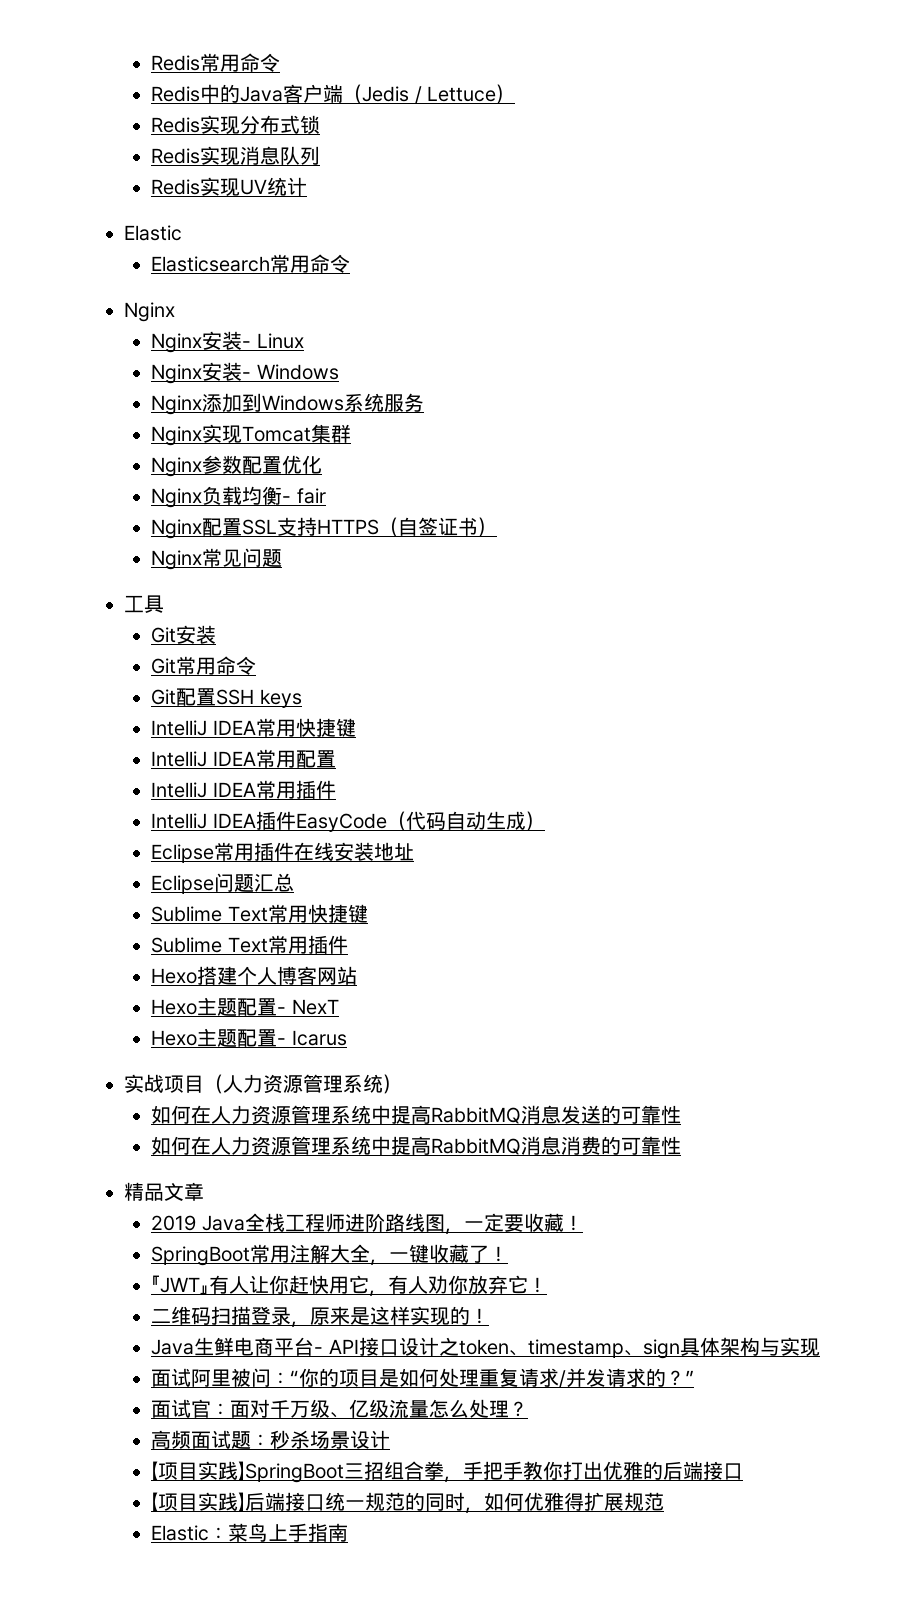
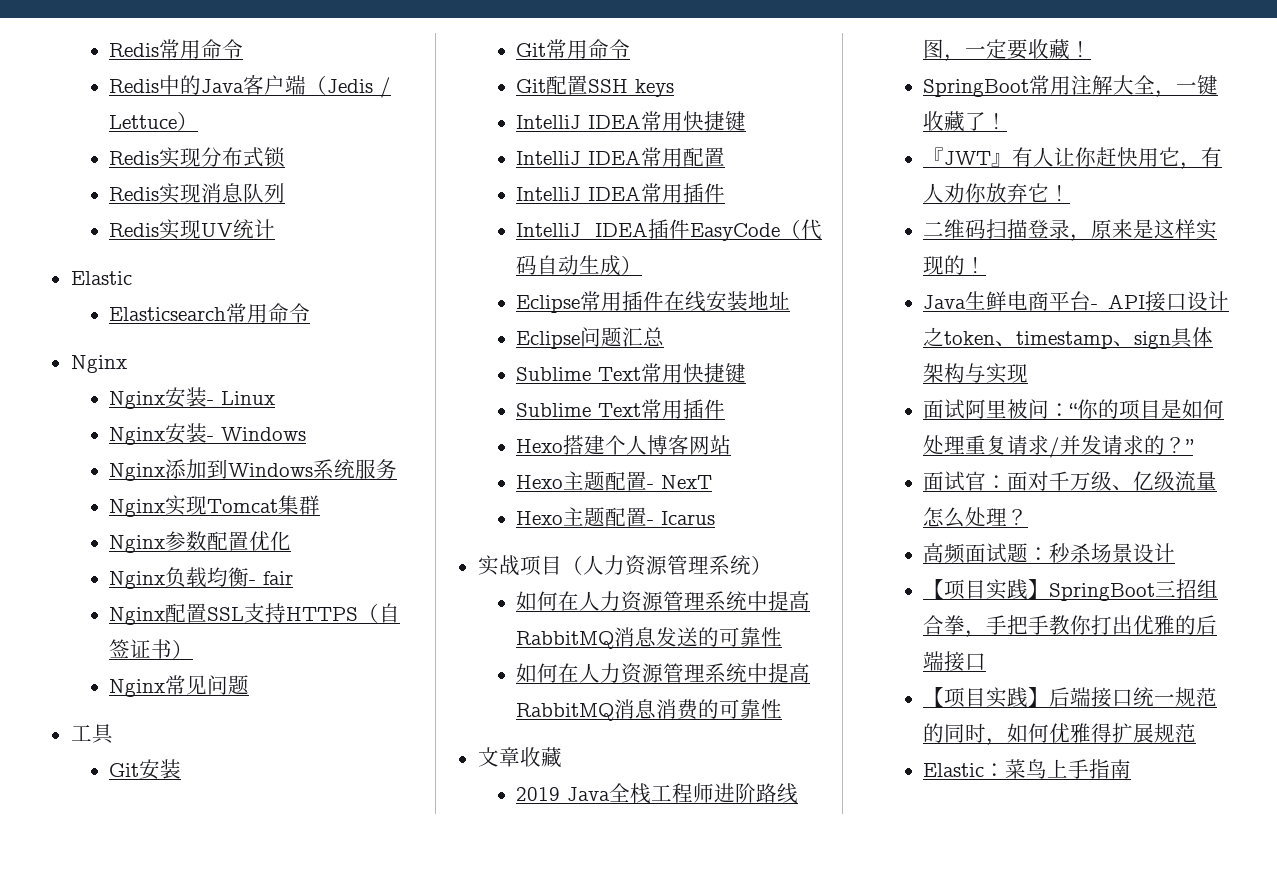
- 精品文章
+ 文章收藏

